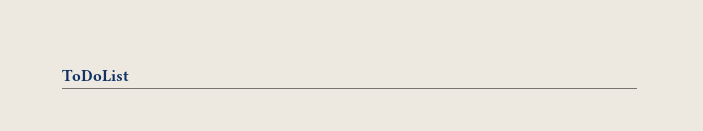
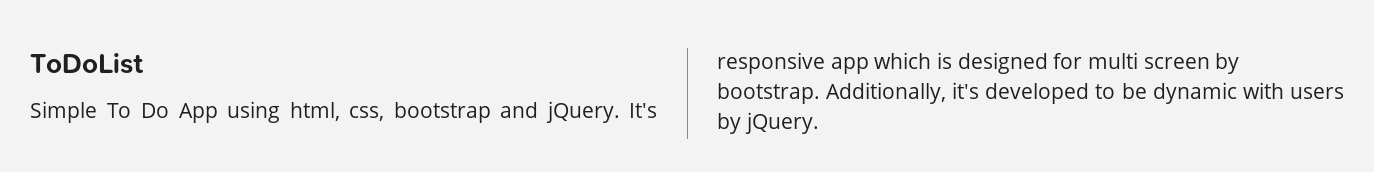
+ Simple To Do App using html, css, bootstrap and jQuery. It's responsive app which is designed for multi screen by bootstrap. Additionally, it's developed to be dynamic with users by jQuery.

